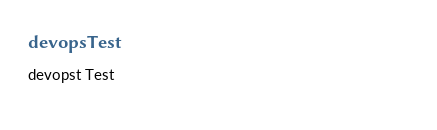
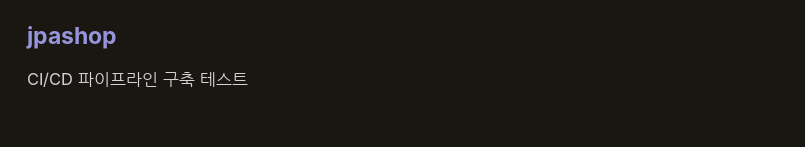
- devopsTest
- devopst Test
+ jpashop
+ CI/CD 파이프라인 구축 테스트

